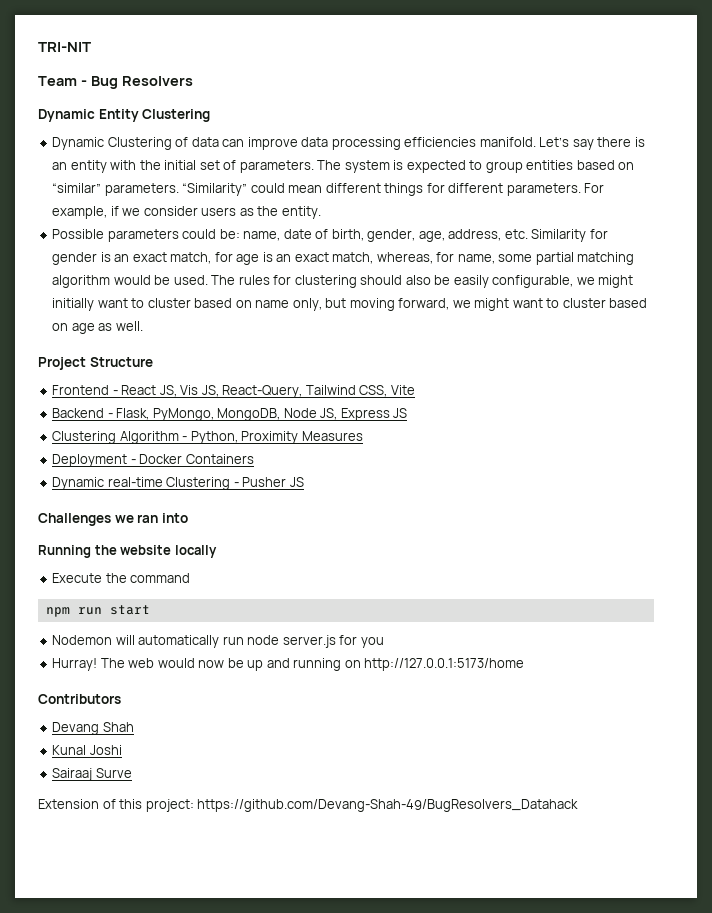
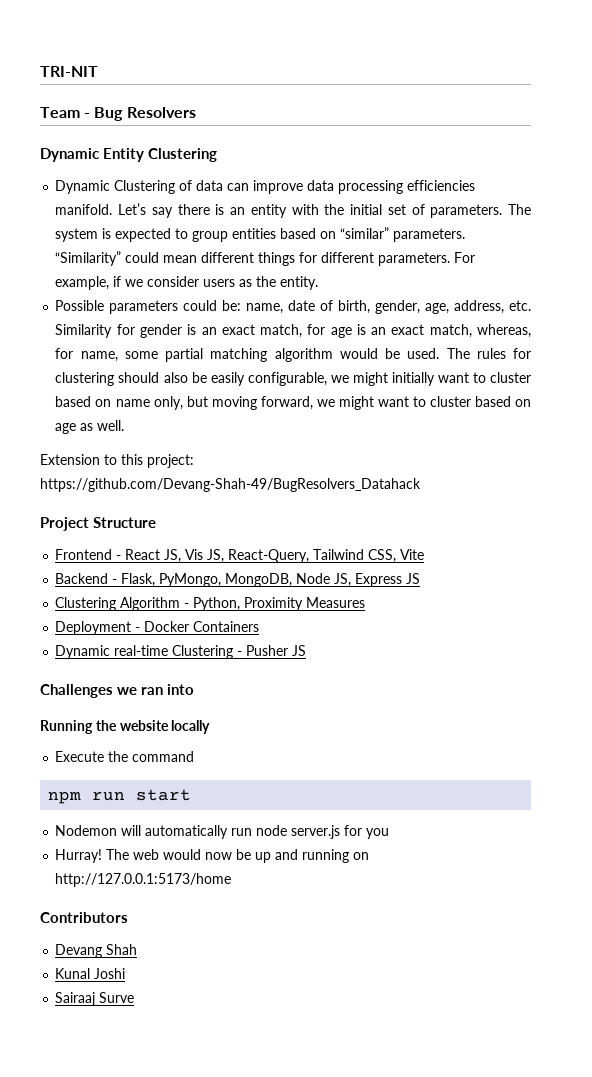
+ Extension to this project: https://github.com/Devang-Shah-49/BugResolvers_Datahack
- Extension of this project: https://github.com/Devang-Shah-49/BugResolvers_Datahack

